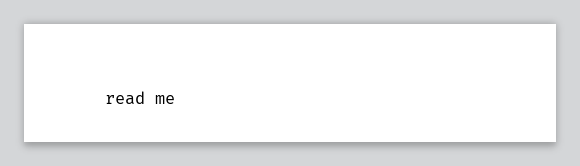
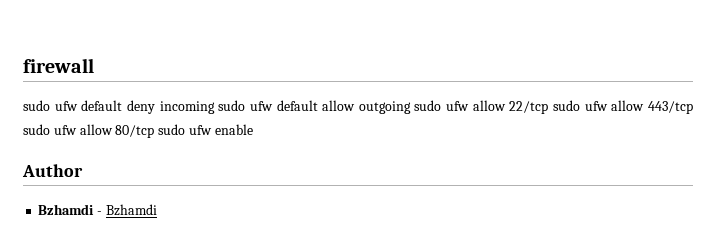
- read me
+ firewall
+ sudo ufw default deny incoming sudo ufw default allow outgoing sudo ufw allow 22/tcp sudo ufw allow 443/tcp sudo ufw allow 80/tcp sudo ufw enable
+ Author
+ Bzhamdi - Bzhamdi

